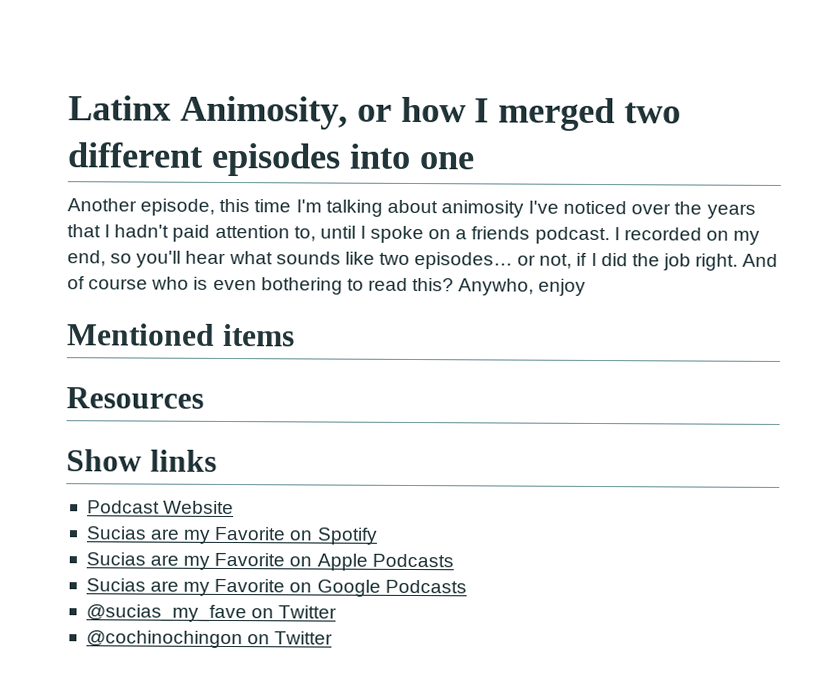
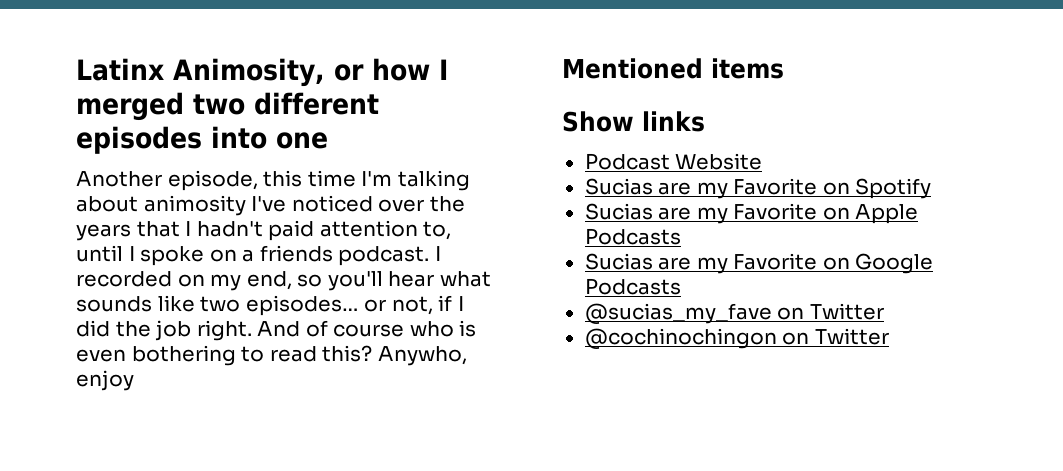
- Resources

